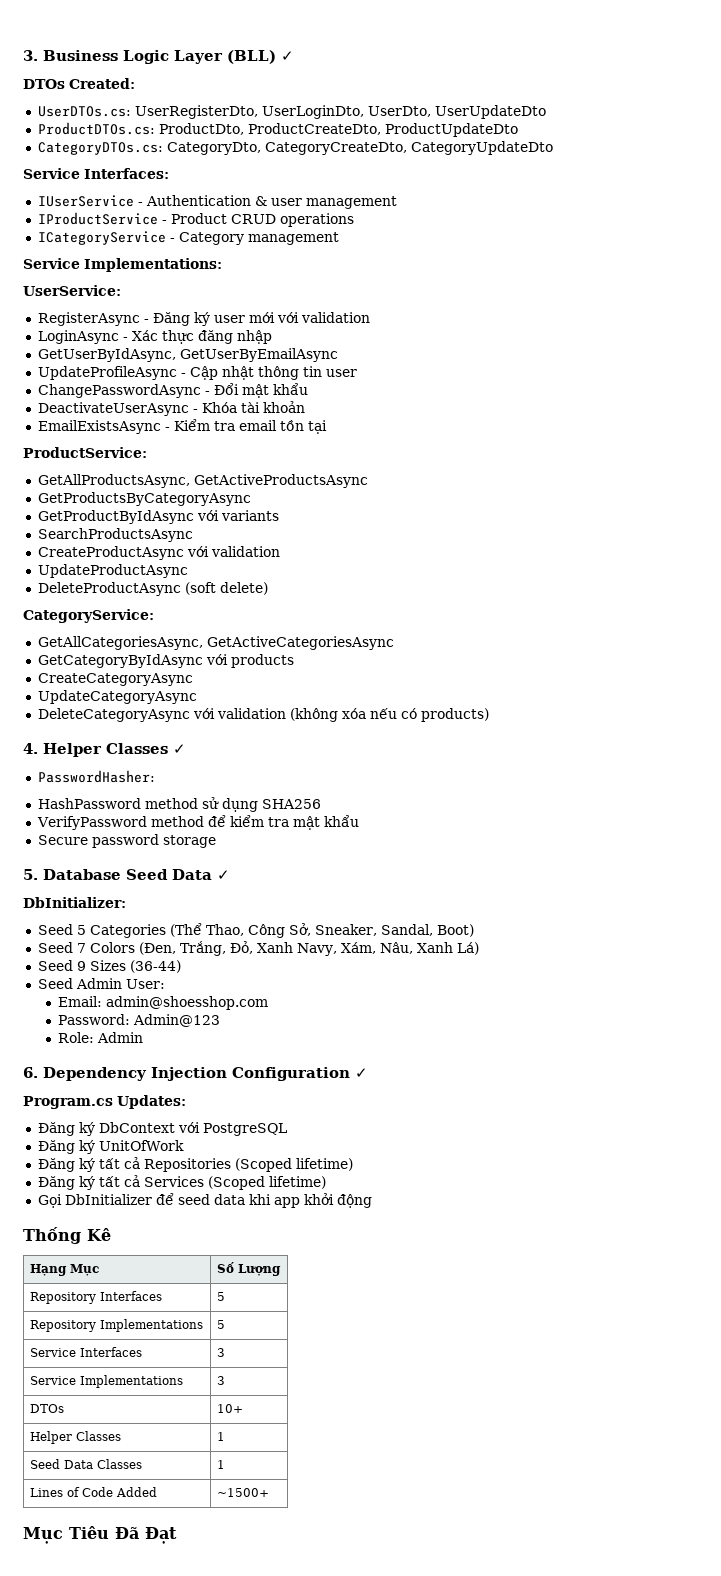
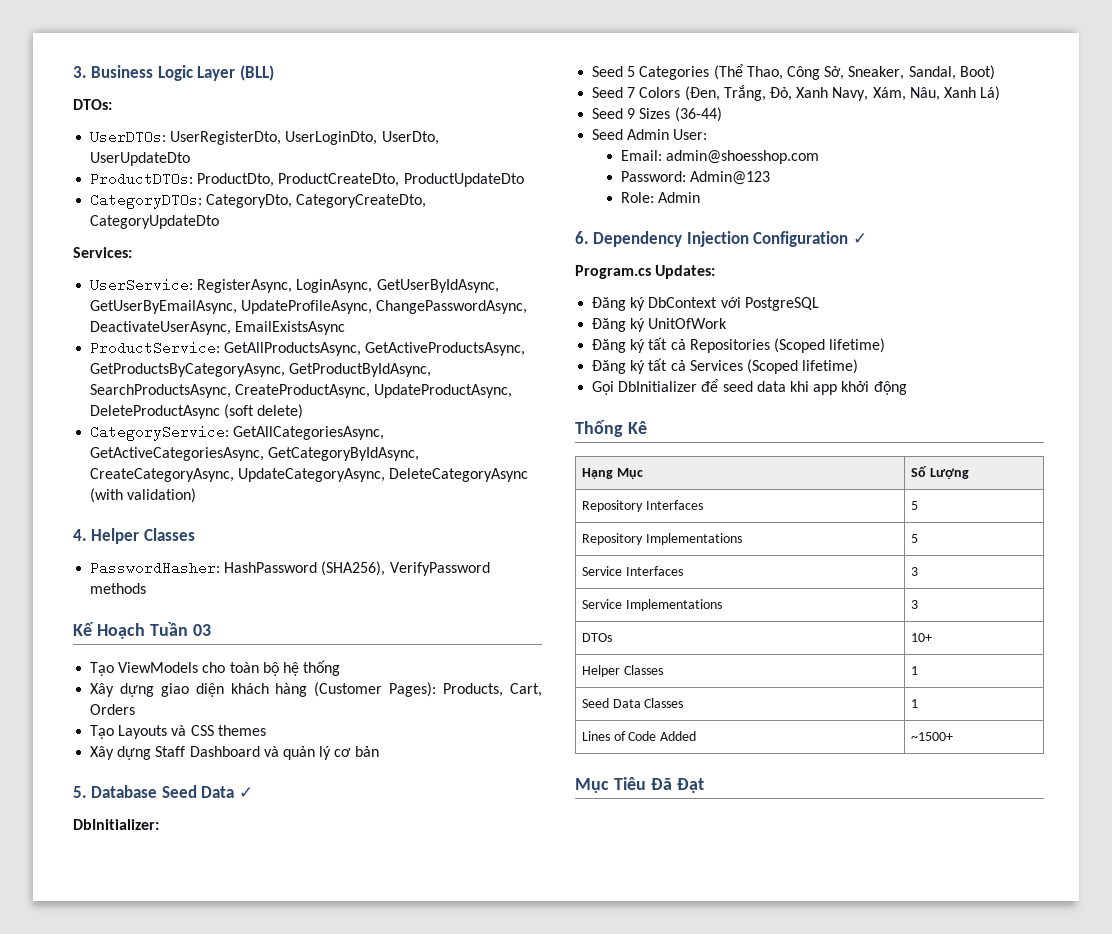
- 3. Business Logic Layer (BLL) ✓
- DTOs Created:
- UserDTOs.cs: UserRegisterDto, UserLoginDto, UserDto, UserUpdateDto
+ 3. Business Logic Layer (BLL)
+ DTOs:
+ UserDTOs: UserRegisterDto, UserLoginDto, UserDto, UserUpdateDto
- ProductDTOs.cs: ProductDto, ProductCreateDto, ProductUpdateDto
+ ProductDTOs: ProductDto, ProductCreateDto, ProductUpdateDto
- CategoryDTOs.cs: CategoryDto, CategoryCreateDto, CategoryUpdateDto
+ CategoryDTOs: CategoryDto, CategoryCreateDto, CategoryUpdateDto
- Service Interfaces:
- IUserService - Authentication & user management
- IProductService - Product CRUD operations
- ICategoryService - Category management
- Service Implementations:
- UserService:
- RegisterAsync - Đăng ký user mới với validation
- LoginAsync - Xác thực đăng nhập
- GetUserByIdAsync, GetUserByEmailAsync
- UpdateProfileAsync - Cập nhật thông tin user
- ChangePasswordAsync - Đổi mật khẩu
- DeactivateUserAsync - Khóa tài khoản
- EmailExistsAsync - Kiểm tra email tồn tại
- ProductService:
- GetAllProductsAsync, GetActiveProductsAsync
- GetProductsByCategoryAsync
- GetProductByIdAsync với variants
- SearchProductsAsync
- CreateProductAsync với validation
- UpdateProductAsync
- DeleteProductAsync (soft delete)
- CategoryService:
- GetAllCategoriesAsync, GetActiveCategoriesAsync
- GetCategoryByIdAsync với products
- CreateCategoryAsync
- UpdateCategoryAsync
- DeleteCategoryAsync với validation (không xóa nếu có products)
+ Services:
+ UserService: RegisterAsync, LoginAsync, GetUserByIdAsync, GetUserByEmailAsync, UpdateProfileAsync, ChangePasswordAsync, DeactivateUserAsync, EmailExistsAsync
+ ProductService: GetAllProductsAsync, GetActiveProductsAsync, GetProductsByCategoryAsync, GetProductByIdAsync, SearchProductsAsync, CreateProductAsync, UpdateProductAsync, DeleteProductAsync (soft delete)
+ CategoryService: GetAllCategoriesAsync, GetActiveCategoriesAsync, GetCategoryByIdAsync, CreateCategoryAsync, UpdateCategoryAsync, DeleteCategoryAsync (with validation)
- 4. Helper Classes ✓
+ 4. Helper Classes
- PasswordHasher:
- HashPassword method sử dụng SHA256
- VerifyPassword method để kiểm tra mật khẩu
- Secure password storage
+ PasswordHasher: HashPassword (SHA256), VerifyPassword methods
+ Kế Hoạch Tuần 03
+ Tạo ViewModels cho toàn bộ hệ thống
+ Xây dựng giao diện khách hàng (Customer Pages): Products, Cart, Orders
+ Tạo Layouts và CSS themes
+ Xây dựng Staff Dashboard và quản lý cơ bản

